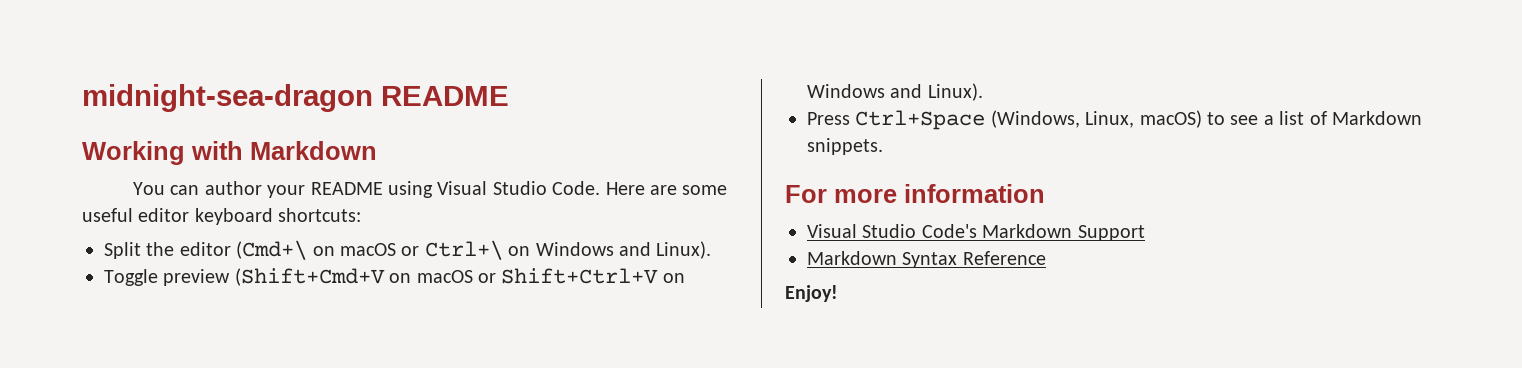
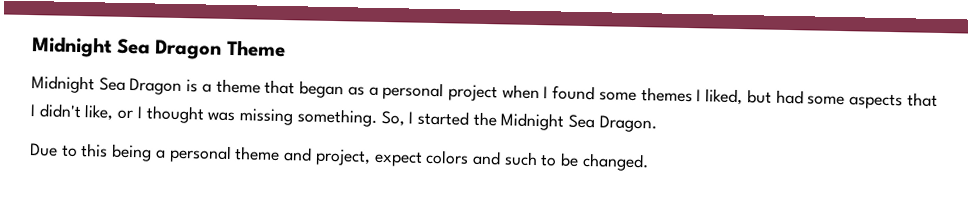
- midnight-sea-dragon README
- Working with Markdown
- You can author your README using Visual Studio Code. Here are some useful editor keyboard shortcuts:
- Split the editor (Cmd+\ on macOS or Ctrl+\ on Windows and Linux).
- Toggle preview (Shift+Cmd+V on macOS or Shift+Ctrl+V on Windows and Linux).
- Press Ctrl+Space (Windows, Linux, macOS) to see a list of Markdown snippets.
- For more information
- Visual Studio Code's Markdown Support
- Markdown Syntax Reference
- Enjoy!
+ Midnight Sea Dragon Theme
+ Midnight Sea Dragon is a theme that began as a personal project when I found some themes I liked, but had some aspects that I didn't like, or I thought was missing something. So, I started the Midnight Sea Dragon.
+ Due to this being a personal theme and project, expect colors and such to be changed.

